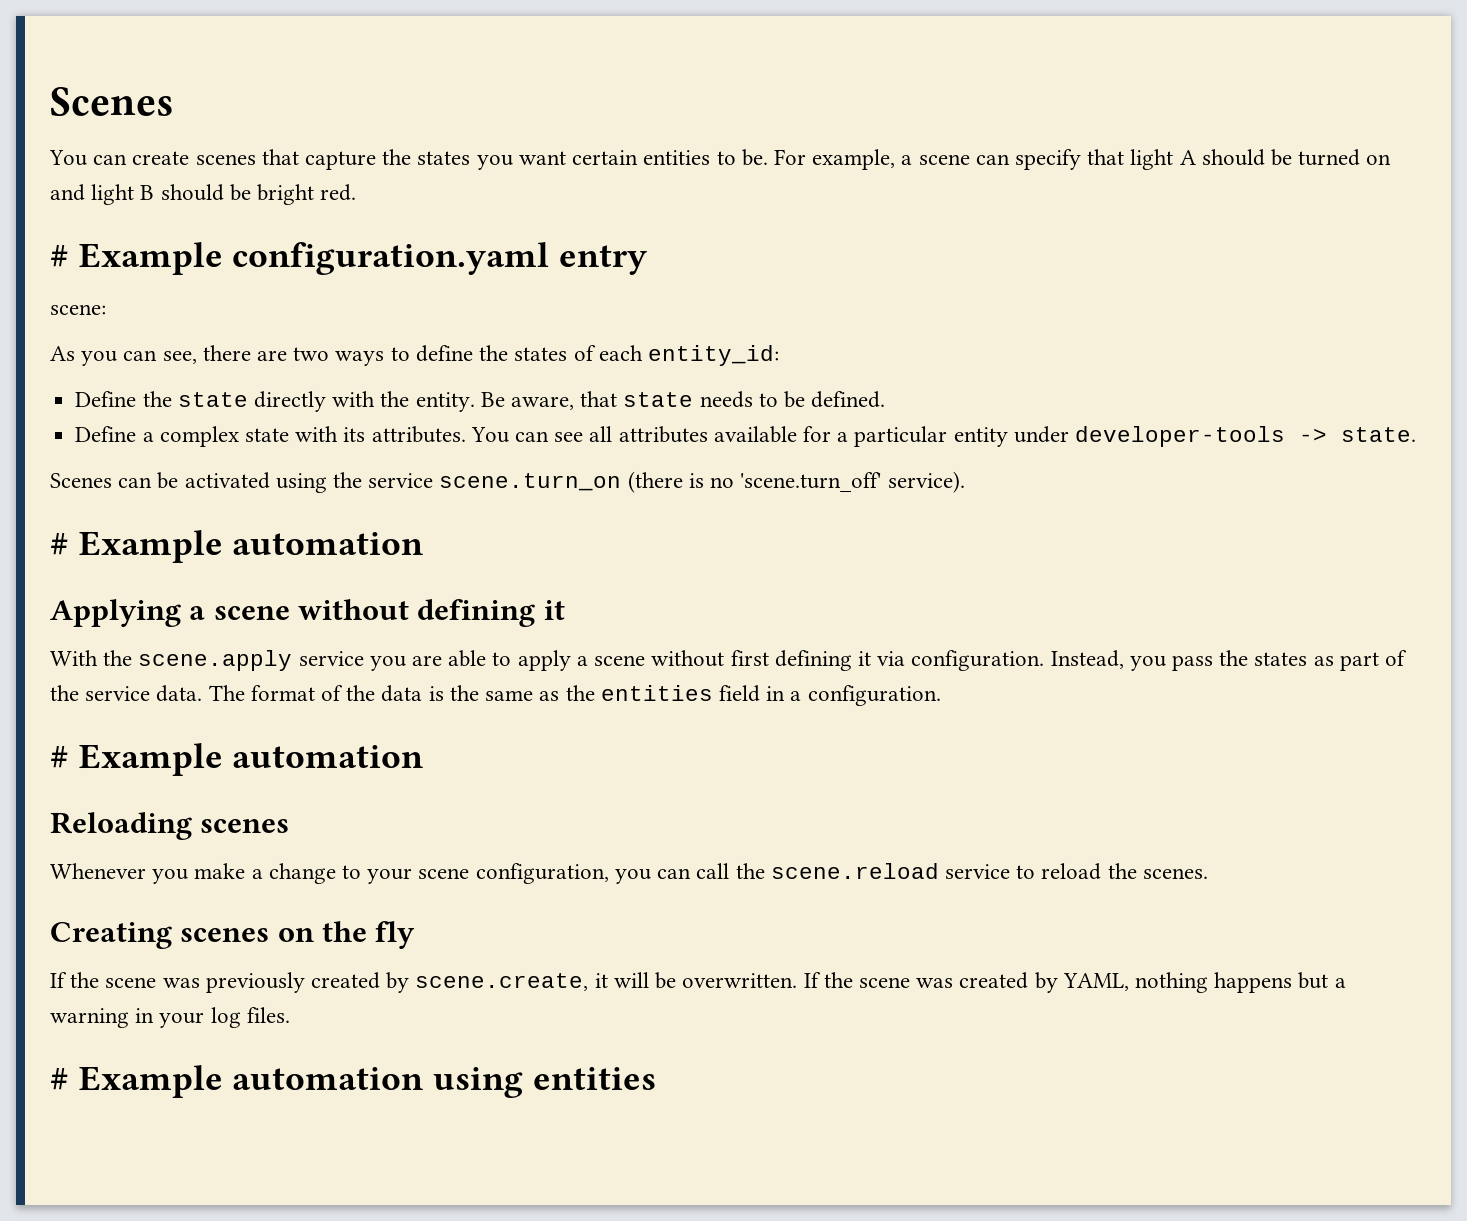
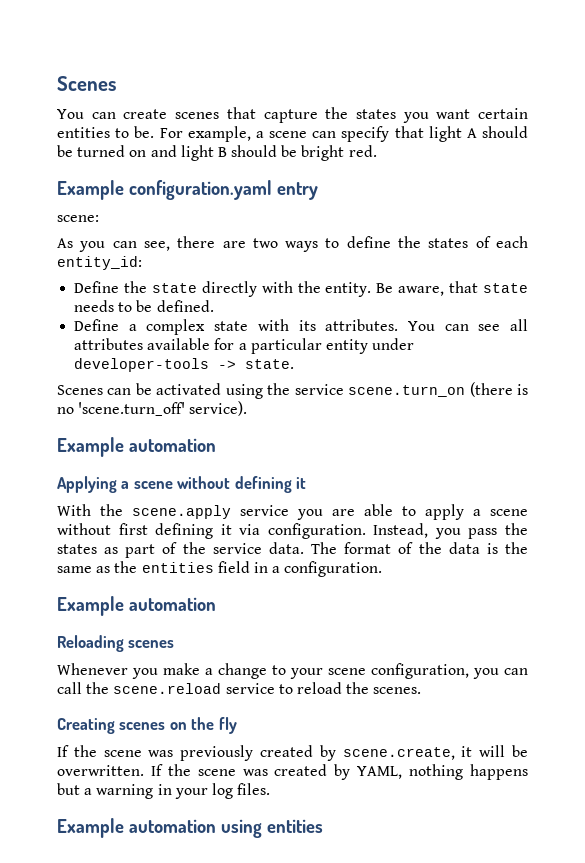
- # Example configuration.yaml entry
+ Example configuration.yaml entry
  Scenes can be activated using the service scene.turn_on (there is no 'scene.turn_off' service).
- # Example automation
+ Example automation
  The format of the data is the same as the entities field in a configuration.
- # Example automation
+ Example automation
- # Example automation using entities
+ Example automation using entities

